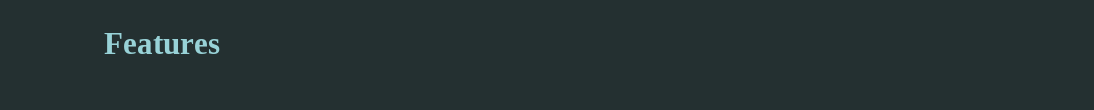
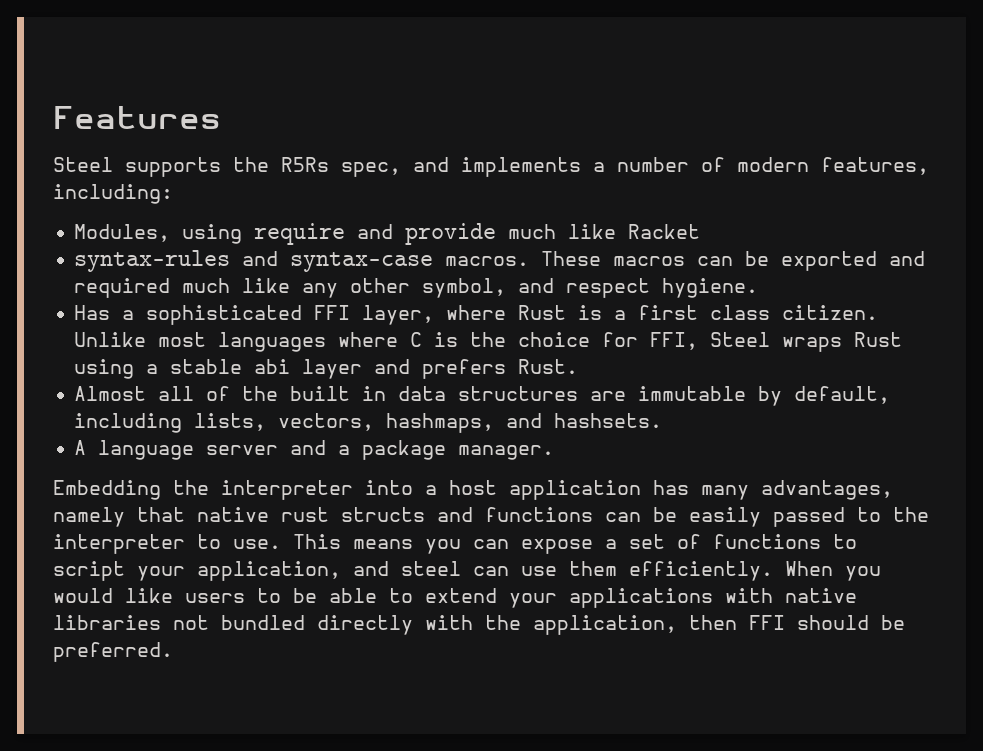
+ Steel supports the R5Rs spec, and implements a number of modern features, including:
+ Modules, using require and provide much like Racket
+ syntax-rules and syntax-case macros. These macros can be exported and required much like any other symbol, and respect hygiene.
+ Has a sophisticated FFI layer, where Rust is a first class citizen. Unlike most languages where C is the choice for FFI, Steel wraps Rust using a stable abi layer and prefers Rust.
+ Almost all of the built in data structures are immutable by default, including lists, vectors, hashmaps, and hashsets.
+ A language server and a package manager.
+ Embedding the interpreter into a host application has many advantages, namely that native rust structs and functions can be easily passed to the interpreter to use. This means you can expose a set of functions to script your application, and steel can use them efficiently. When you would like users to be able to extend your applications with native libraries not bundled directly with the application, then FFI should be preferred.

